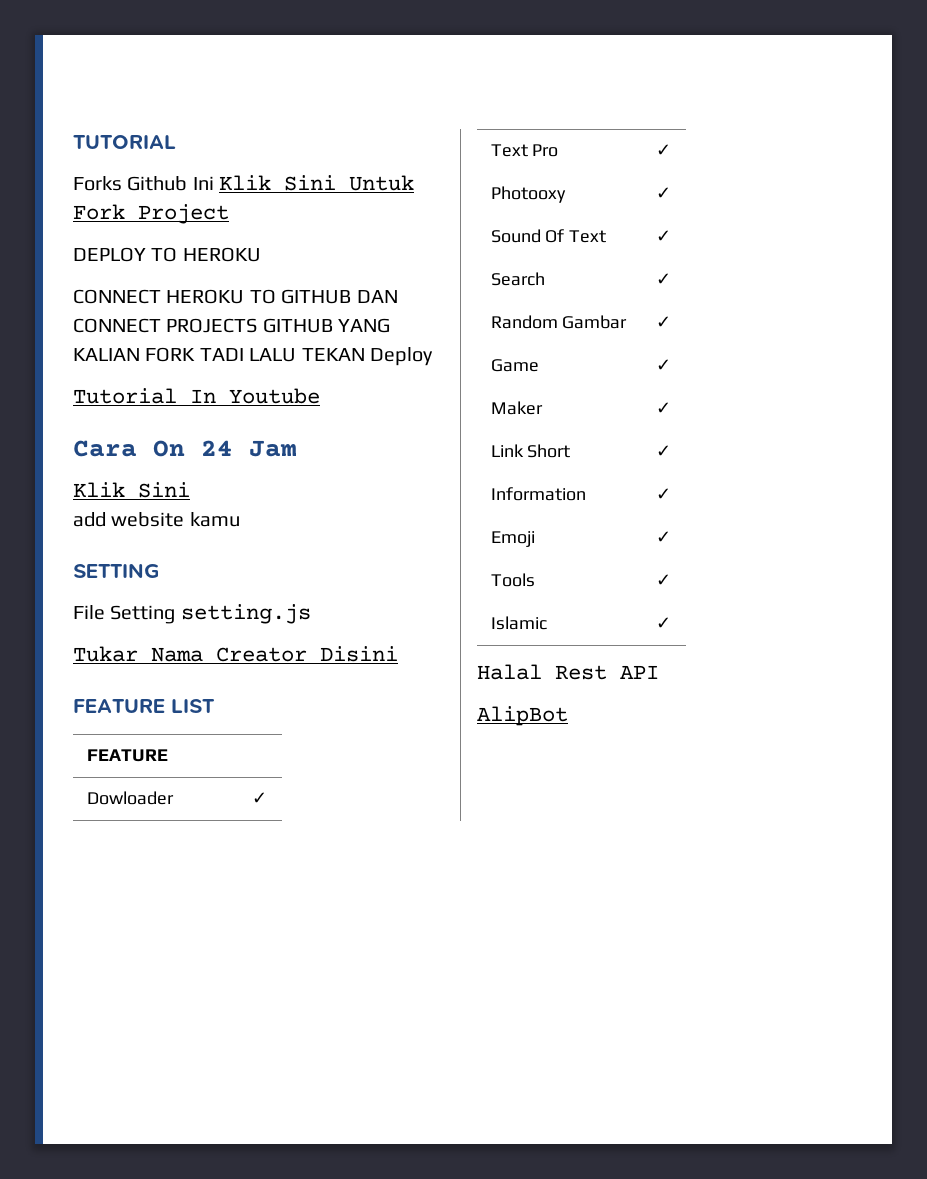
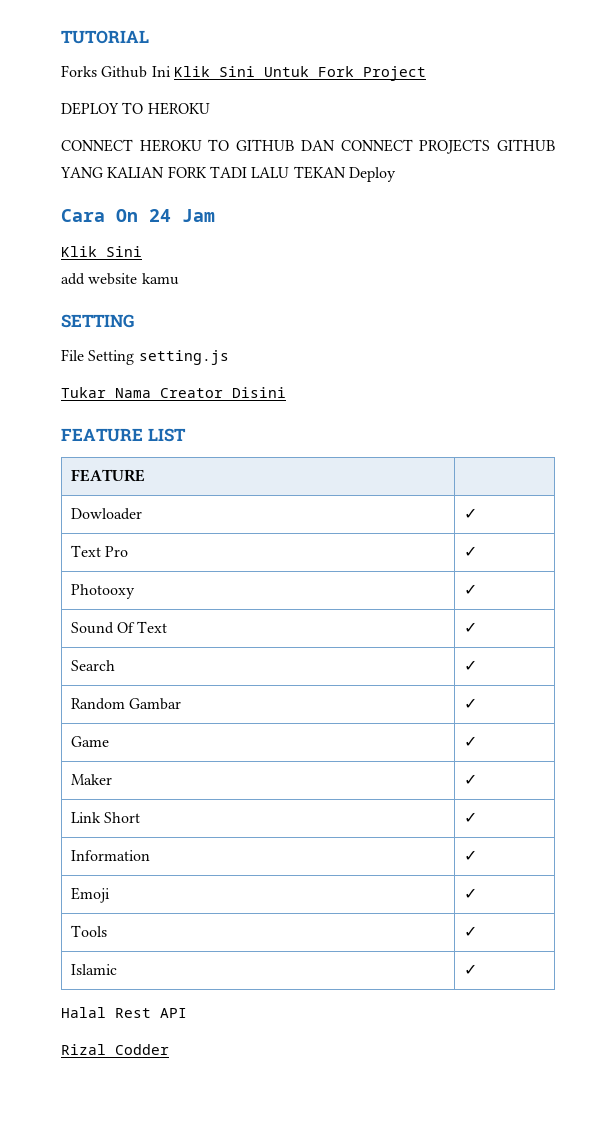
- Tutorial In Youtube
- AlipBot
+ Rizal Codder

